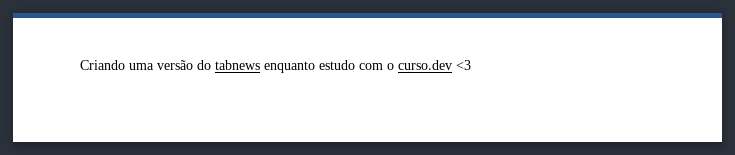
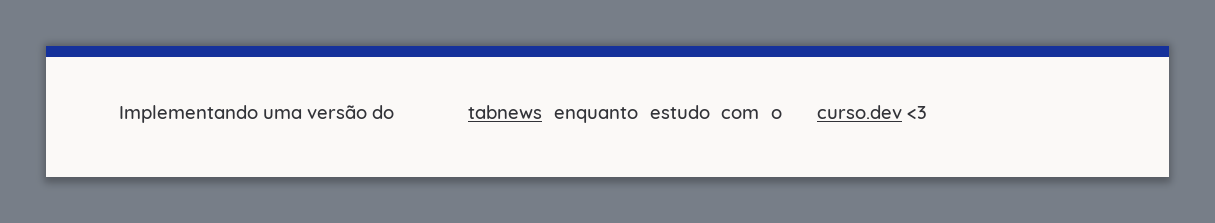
- Criando uma versão do tabnews enquanto estudo com o curso.dev <3
+ Implementando uma versão do tabnews enquanto estudo com o curso.dev <3

